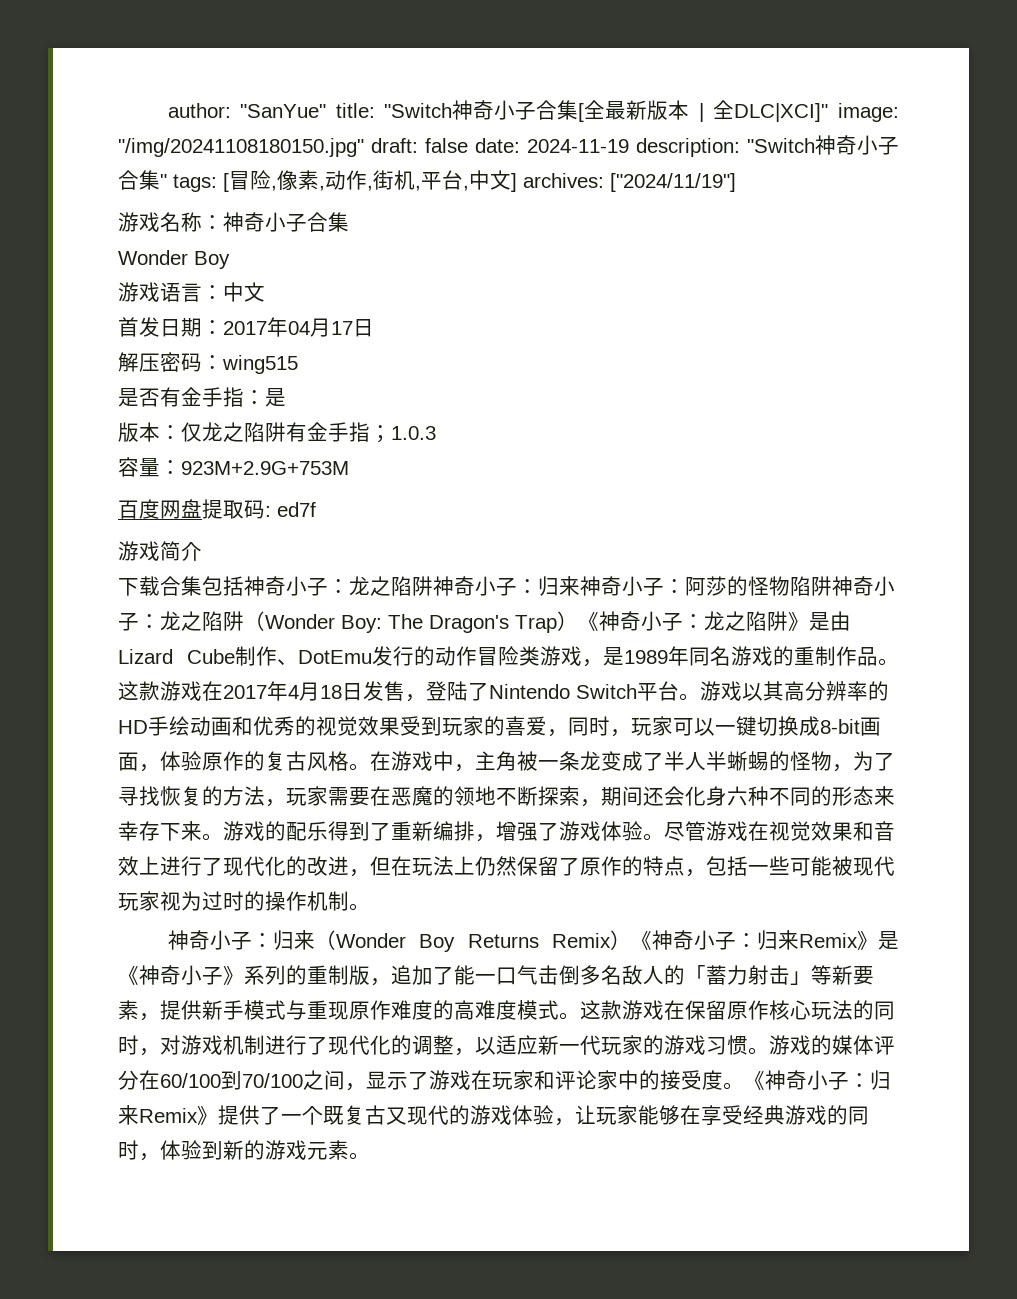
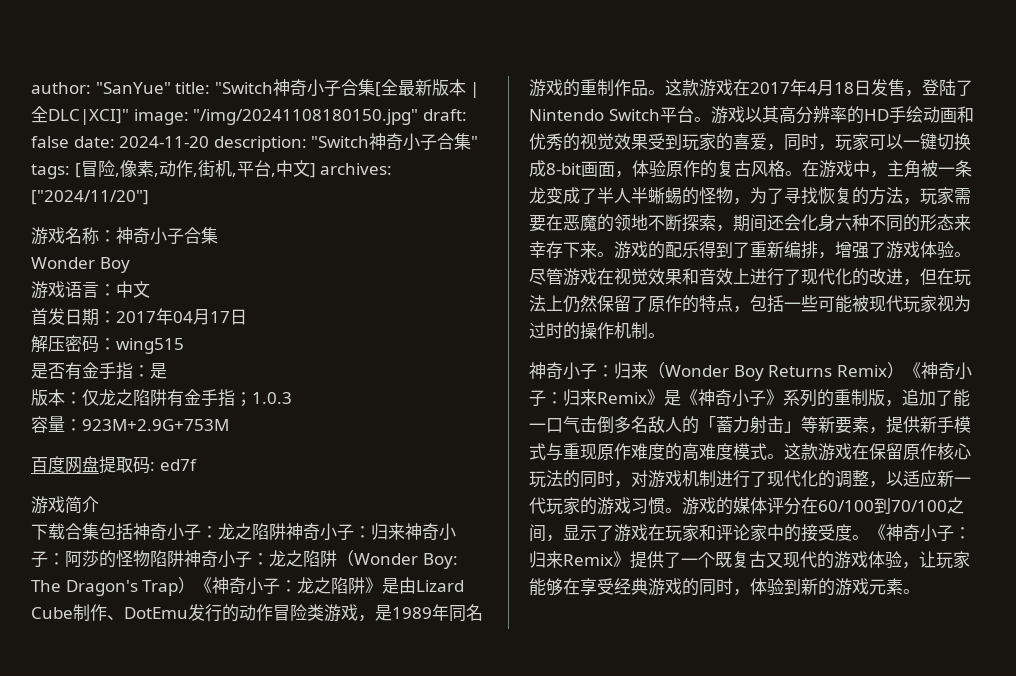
- author: "SanYue" title: "Switch神奇小子合集[全最新版本 | 全DLC|XCI]" image: "/img/20241108180150.jpg" draft: false date: 2024-11-19 description: "Switch神奇小子合集" tags: [冒险,像素,动作,街机,平台,中文] archives: ["2024/11/19"]
+ author: "SanYue" title: "Switch神奇小子合集[全最新版本 | 全DLC|XCI]" image: "/img/20241108180150.jpg" draft: false date: 2024-11-20 description: "Switch神奇小子合集" tags: [冒险,像素,动作,街机,平台,中文] archives: ["2024/11/20"]

